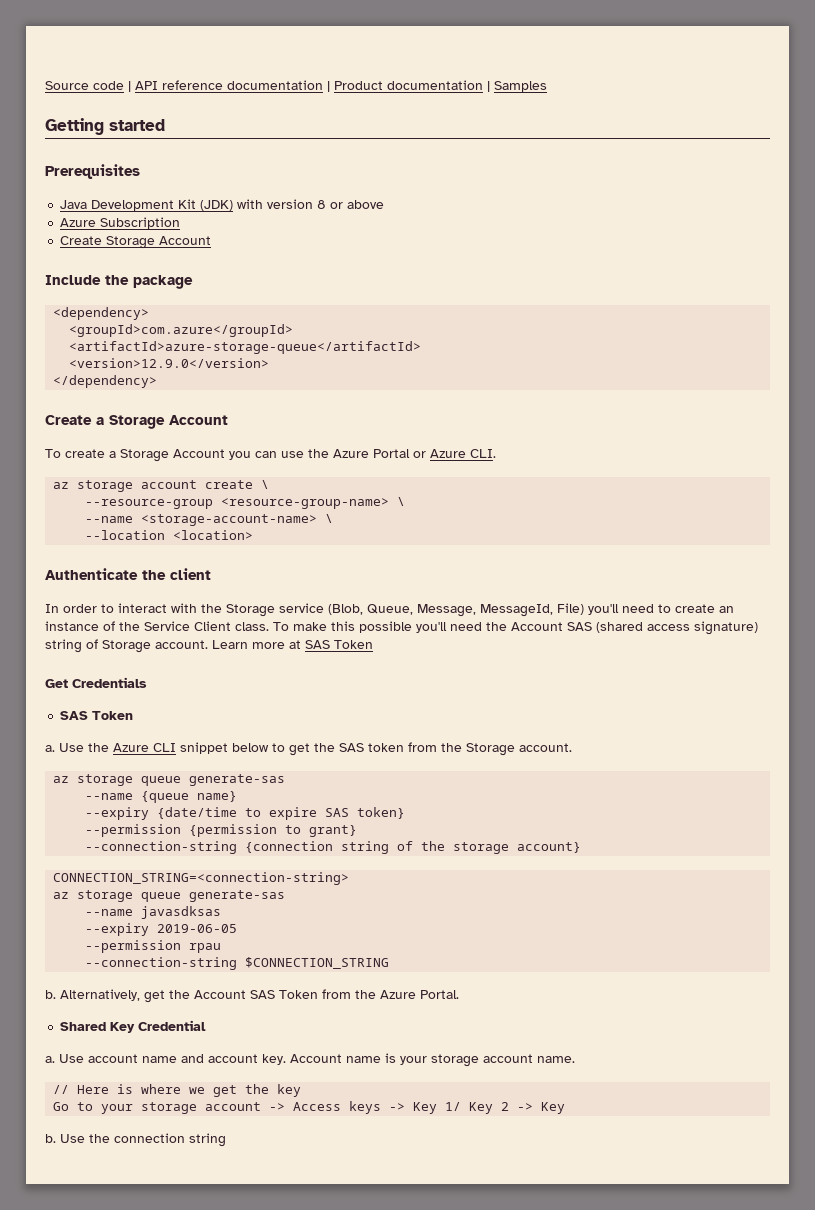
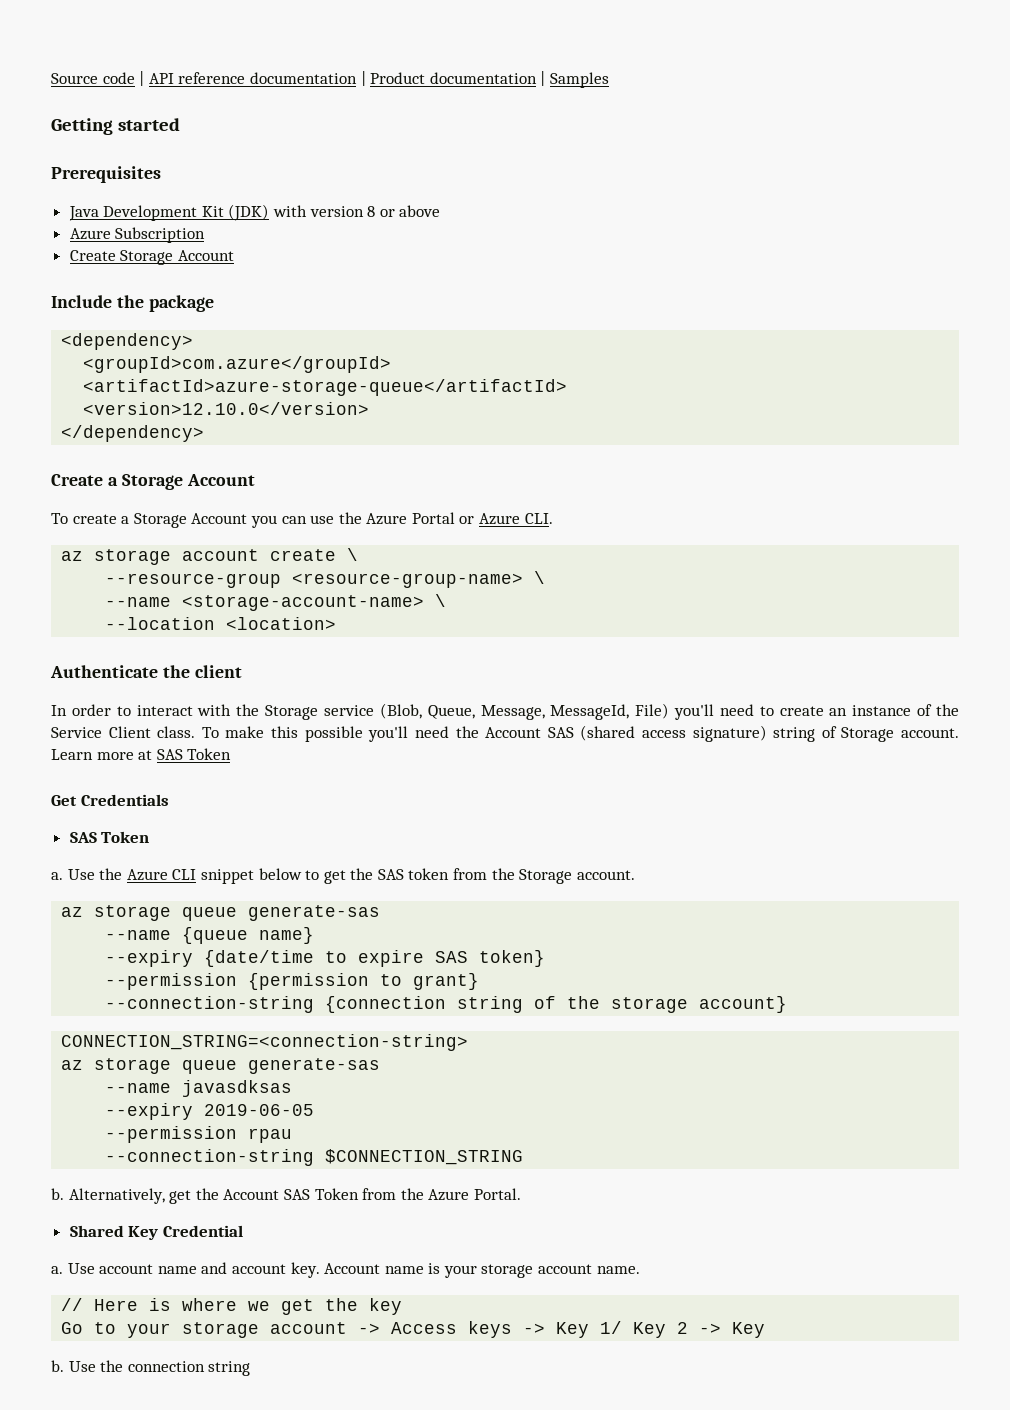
- <version>12.9.0</version>
+ <version>12.10.0</version>

